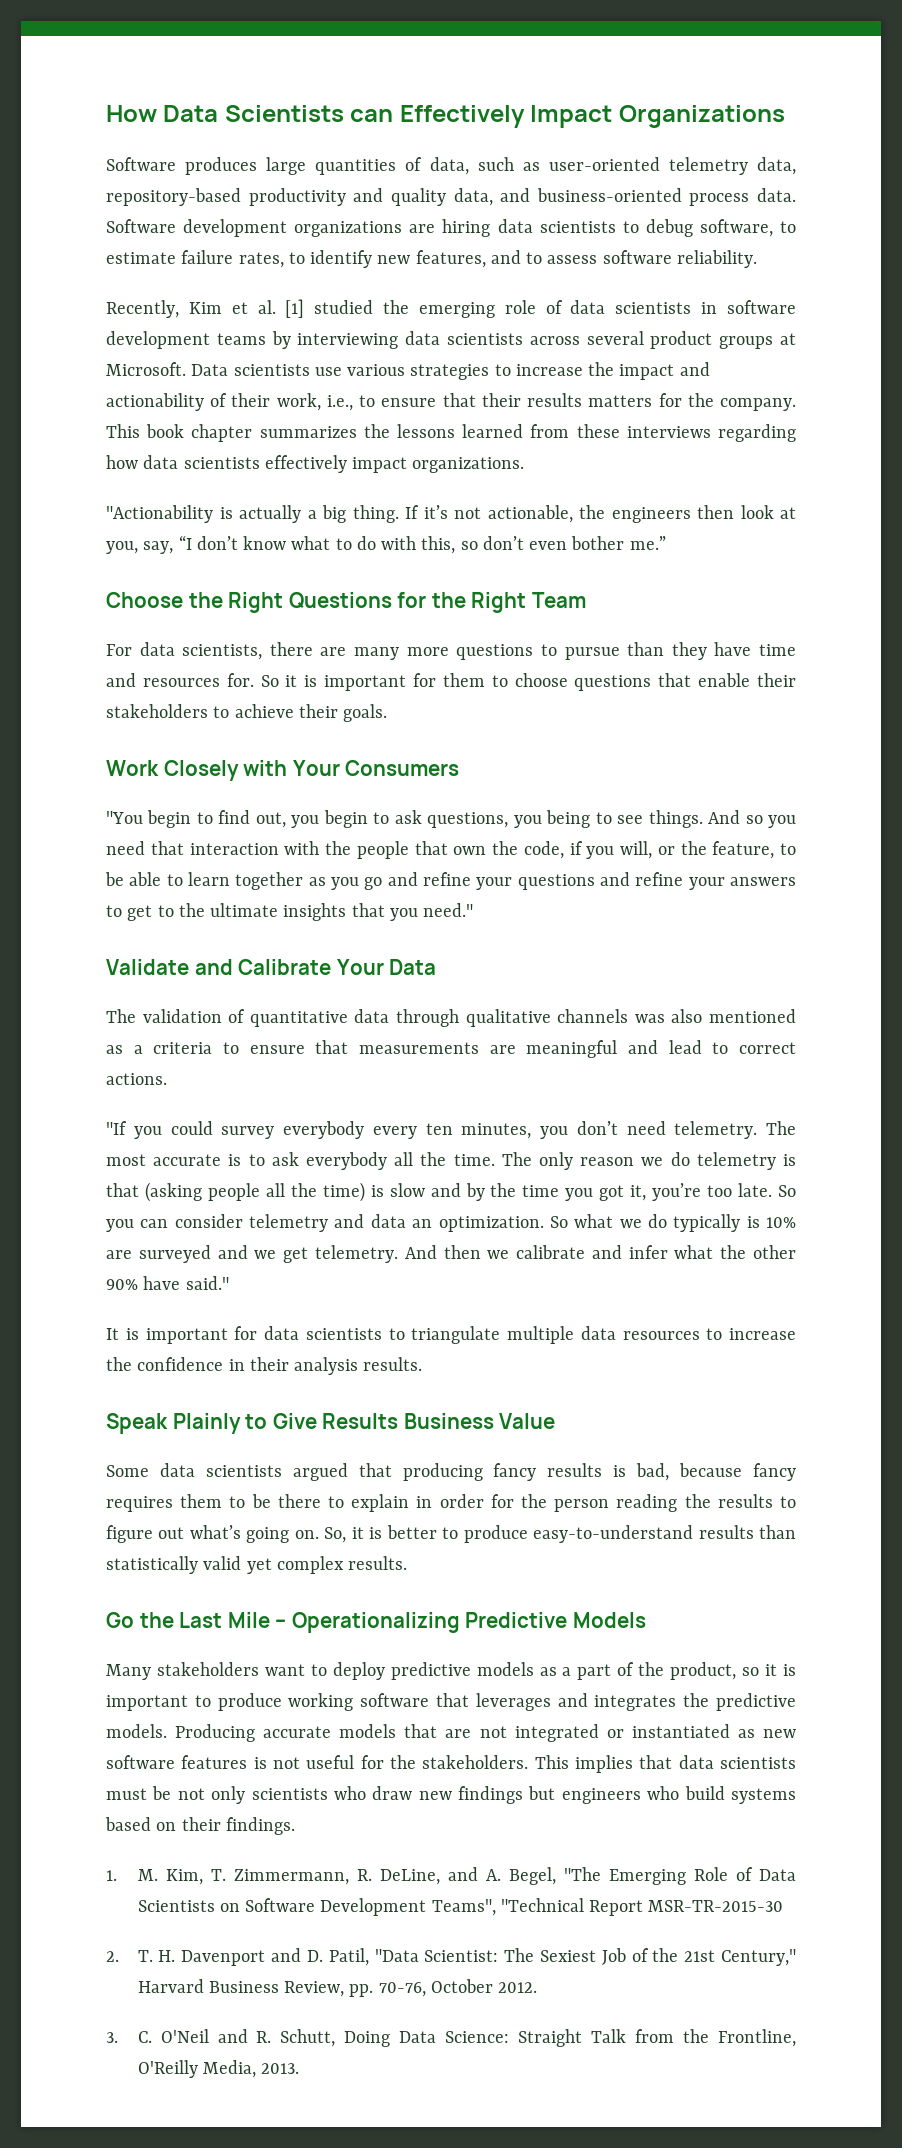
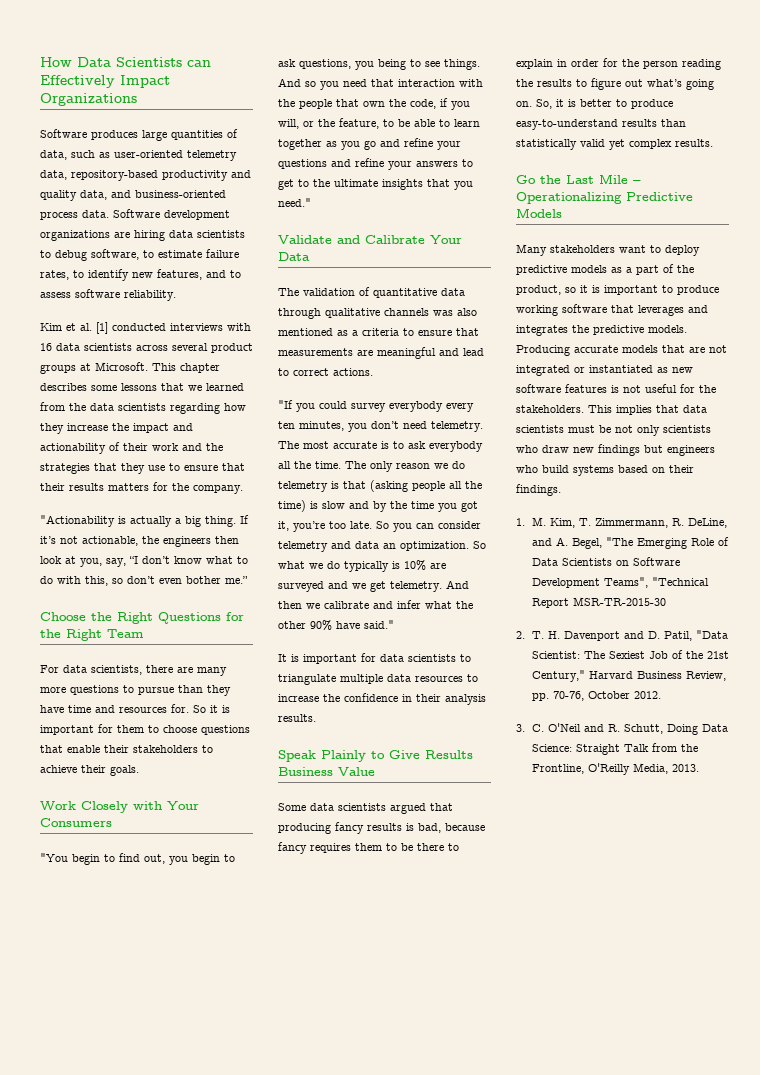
- Recently, Kim et al. [1] studied the emerging role of data scientists in software development teams by interviewing data scientists across several product groups at Microsoft.
+ Kim et al. [1] conducted interviews with 16 data scientists across several product groups at Microsoft.
- Data scientists use various strategies to increase the impact and actionability of their work, i.e., to ensure that their results matters for the company. This book chapter summarizes the lessons learned from these interviews regarding how data scientists effectively impact organizations.
+ This chapter describes some lessons that we learned from the data scientists regarding how they increase the impact and actionability of their work and the strategies that they use to ensure that their results matters for the company.

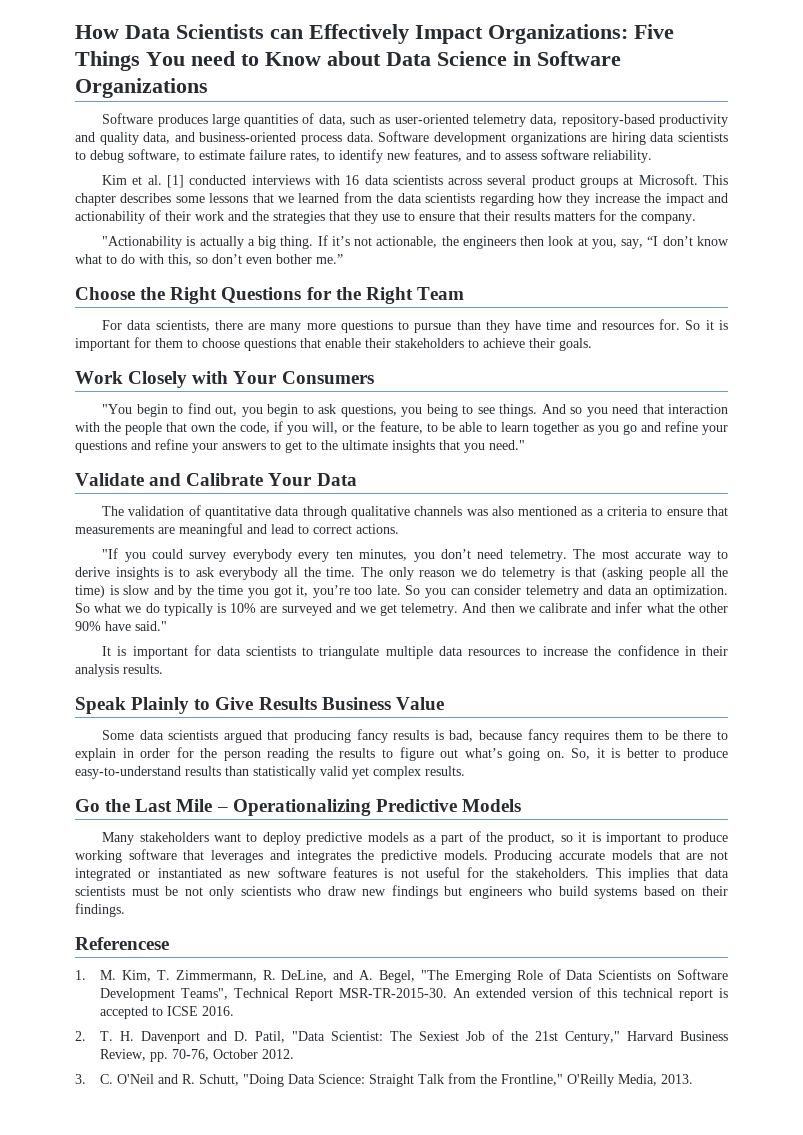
- How Data Scientists can Effectively Impact Organizations
+ How Data Scientists can Effectively Impact Organizations: Five Things You need to Know about Data Science in Software Organizations
- The most accurate is to ask everybody all the time.
+ The most accurate way to derive insights is to ask everybody all the time.
+ Referencese
- 1. M. Kim, T. Zimmermann, R. DeLine, and A. Begel, "The Emerging Role of Data Scientists on Software Development Teams", "Technical Report MSR-TR-2015-30
+ 1. M. Kim, T. Zimmermann, R. DeLine, and A. Begel, "The Emerging Role of Data Scientists on Software Development Teams", Technical Report MSR-TR-2015-30. An extended version of this technical report is accepted to ICSE 2016.
- 3. C. O'Neil and R. Schutt, Doing Data Science: Straight Talk from the Frontline, O'Reilly Media, 2013.
+ 3. C. O'Neil and R. Schutt, "Doing Data Science: Straight Talk from the Frontline," O'Reilly Media, 2013.

